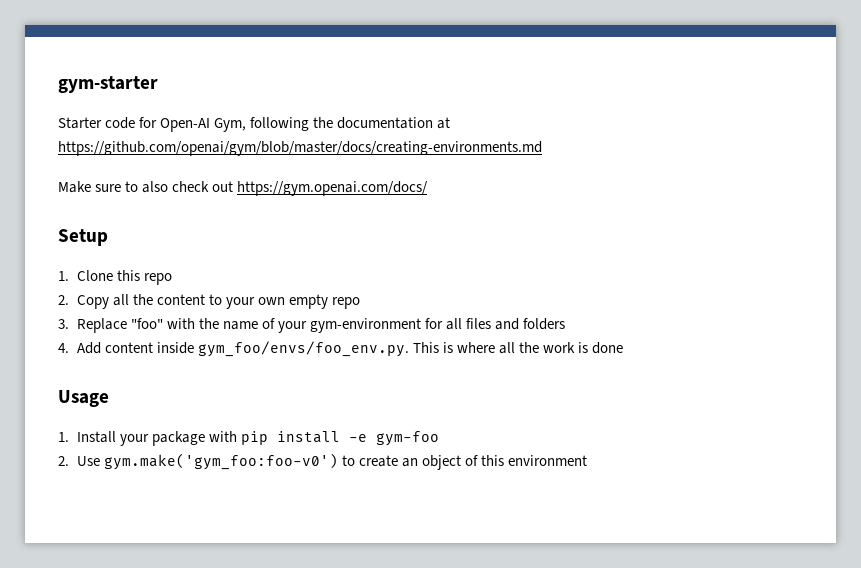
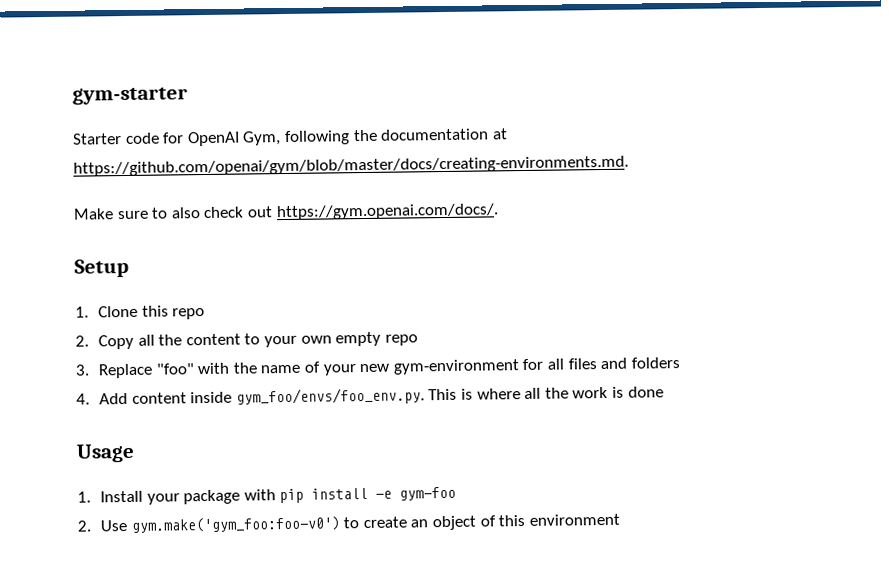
- Starter code for Open-AI Gym, following the documentation at https://github.com/openai/gym/blob/master/docs/creating-environments.md
+ Starter code for OpenAI Gym, following the documentation at https://github.com/openai/gym/blob/master/docs/creating-environments.md.
- Make sure to also check out https://gym.openai.com/docs/
+ Make sure to also check out https://gym.openai.com/docs/.
- 3. Replace "foo" with the name of your gym-environment for all files and folders
+ 3. Replace "foo" with the name of your new gym-environment for all files and folders

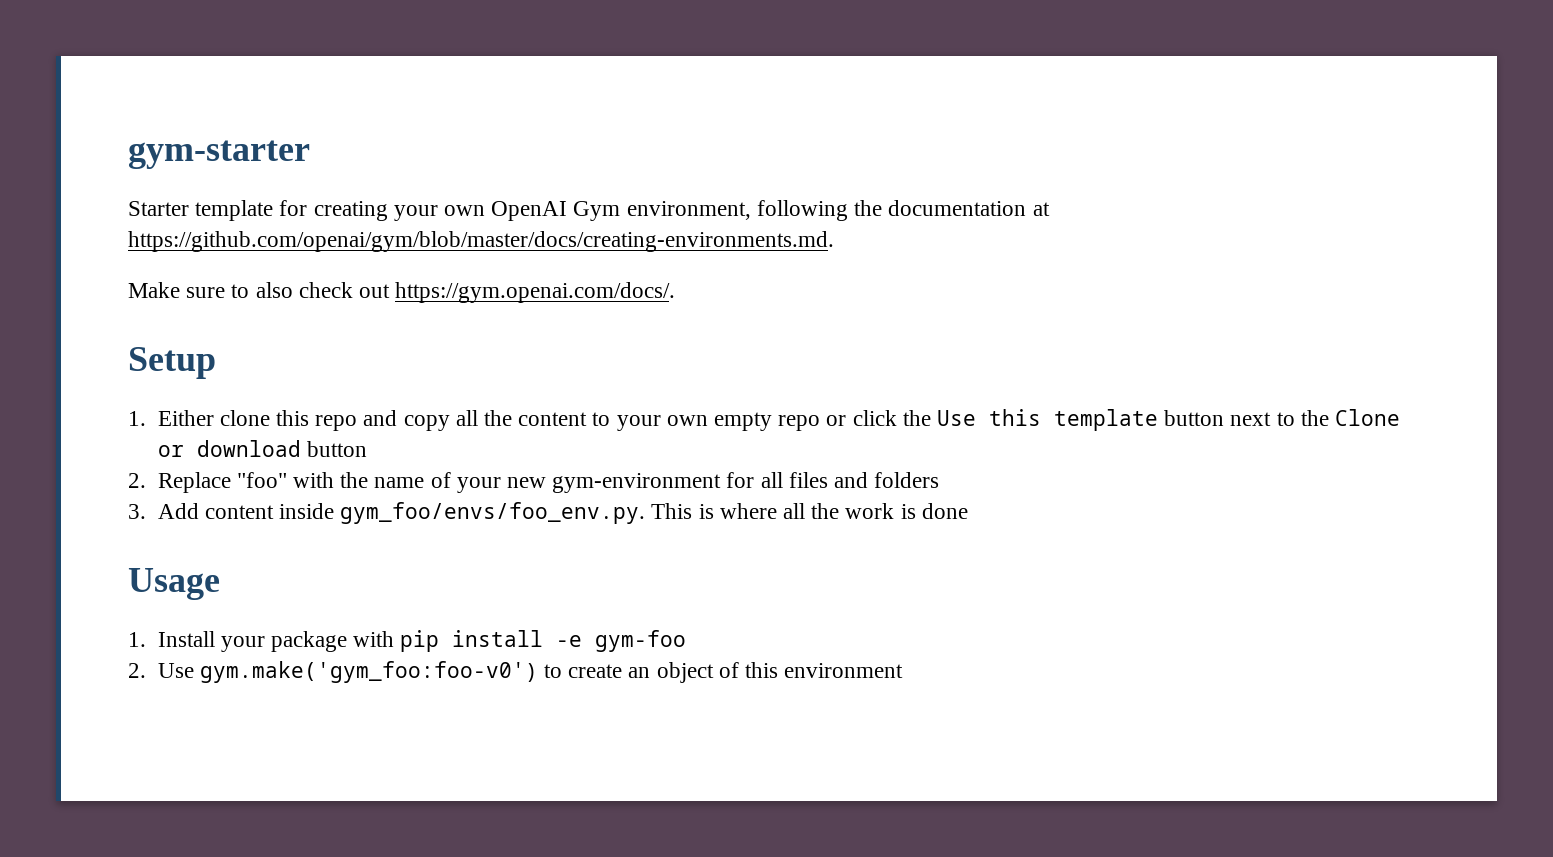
- Starter code for OpenAI Gym, following the documentation at https://github.com/openai/gym/blob/master/docs/creating-environments.md.
+ Starter template for creating your own OpenAI Gym environment, following the documentation at https://github.com/openai/gym/blob/master/docs/creating-environments.md.
- 1. Clone this repo
- 2. Copy all the content to your own empty repo
- 3. Replace "foo" with the name of your new gym-environment for all files and folders
+ 1. Either clone this repo and copy all the content to your own empty repo or click the Use this template button next to the Clone or download button
+ 2. Replace "foo" with the name of your new gym-environment for all files and folders
- 4. Add content inside gym_foo/envs/foo_env.py. This is where all the work is done
+ 3. Add content inside gym_foo/envs/foo_env.py. This is where all the work is done

